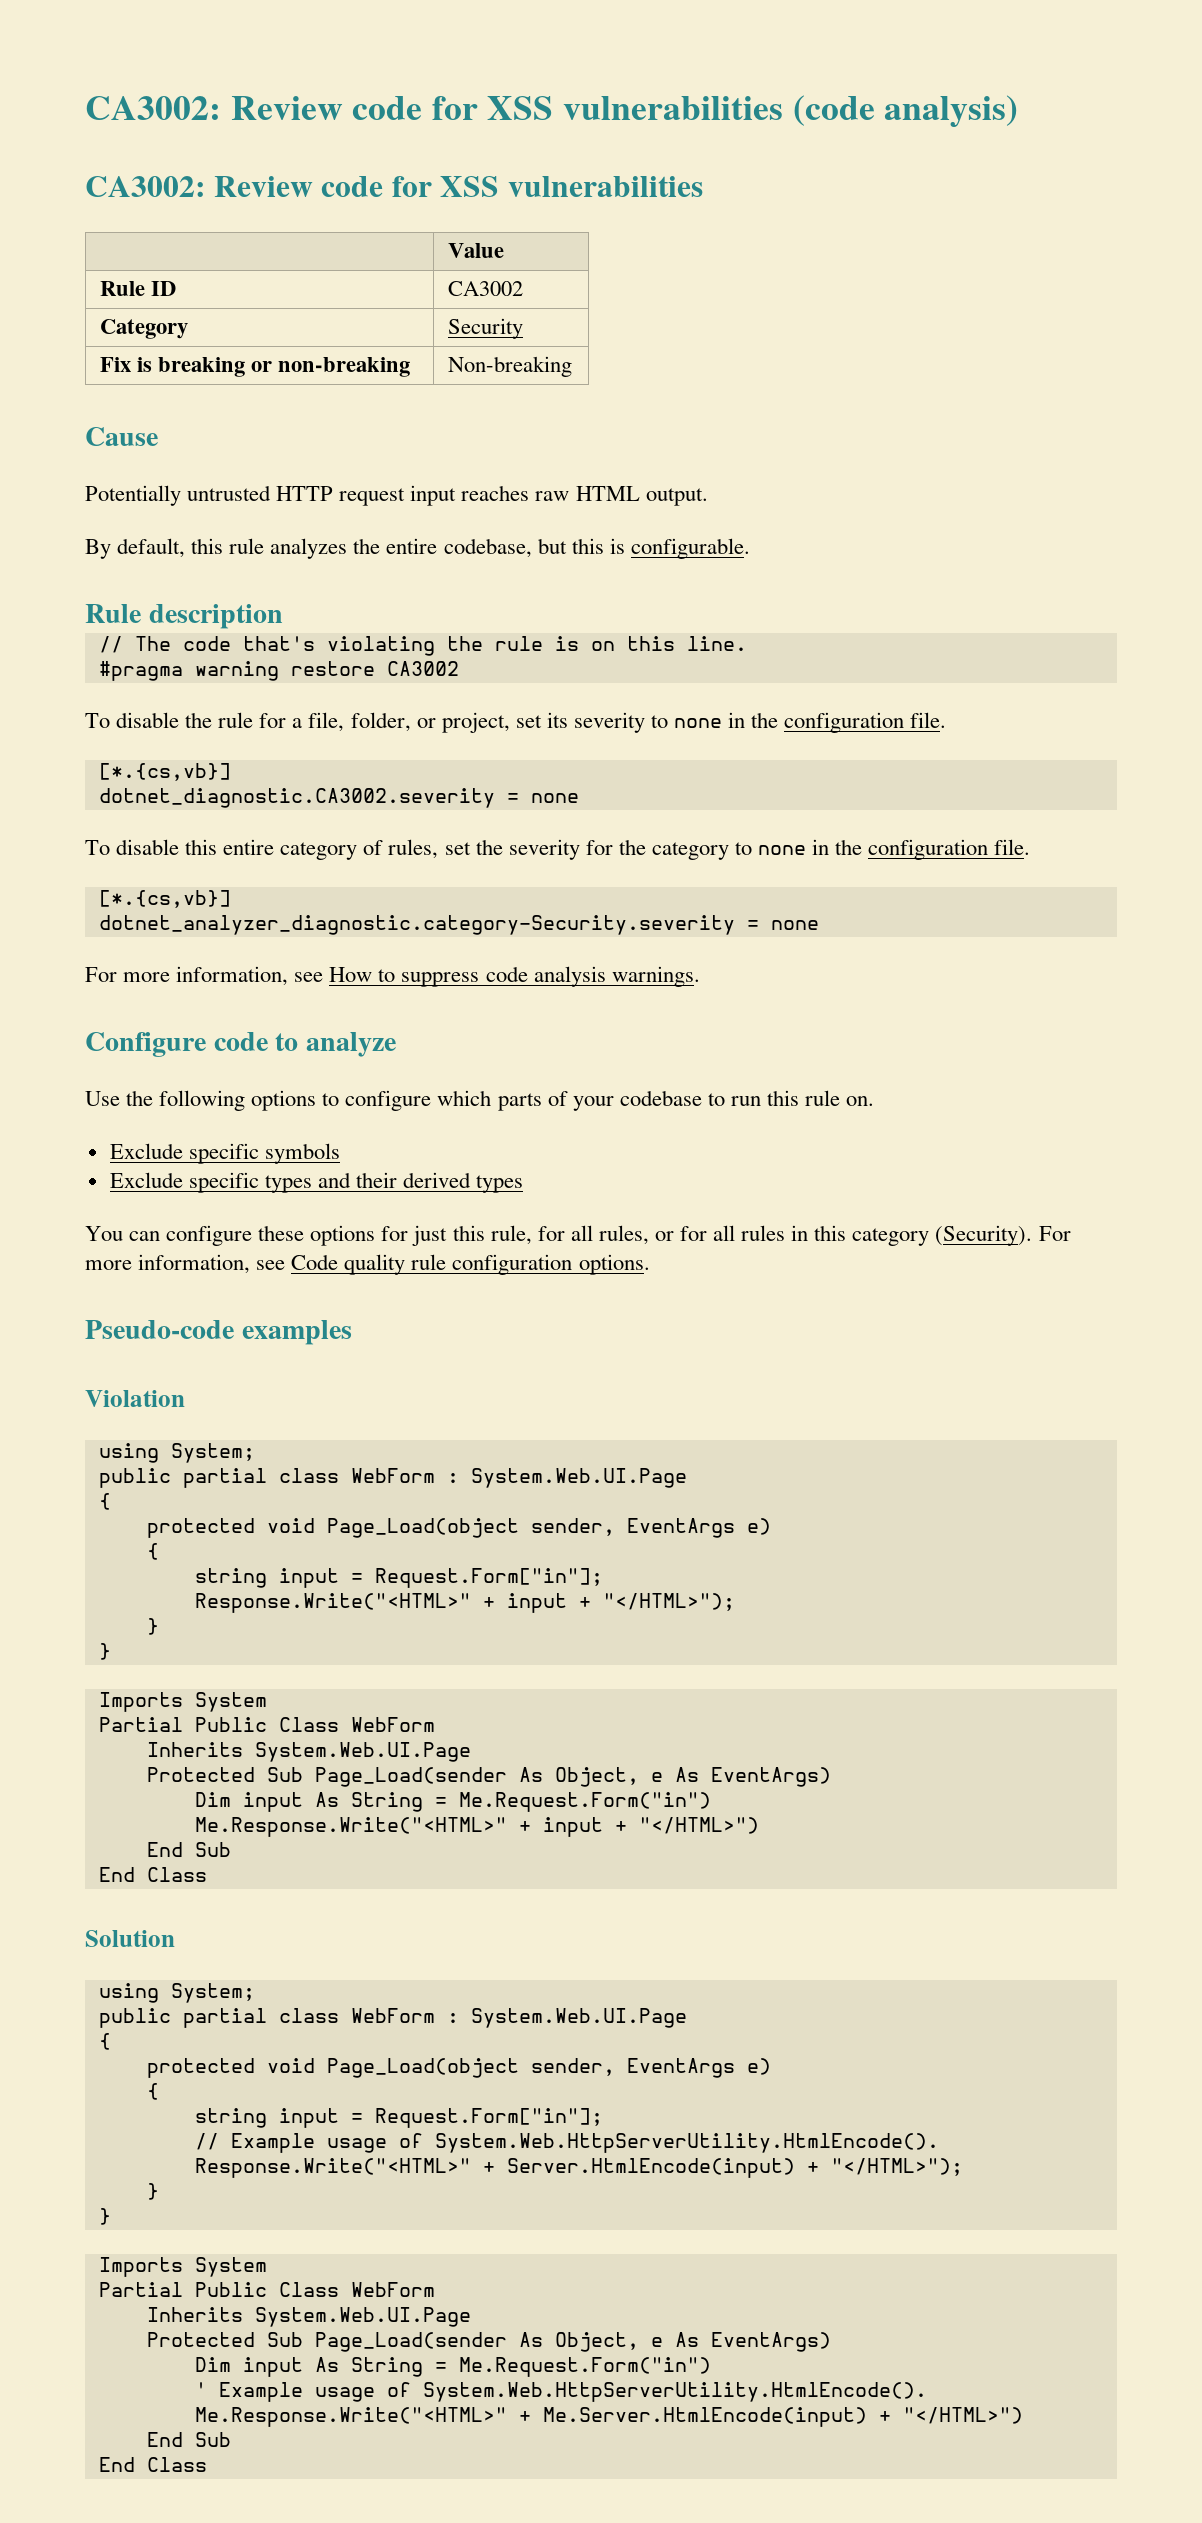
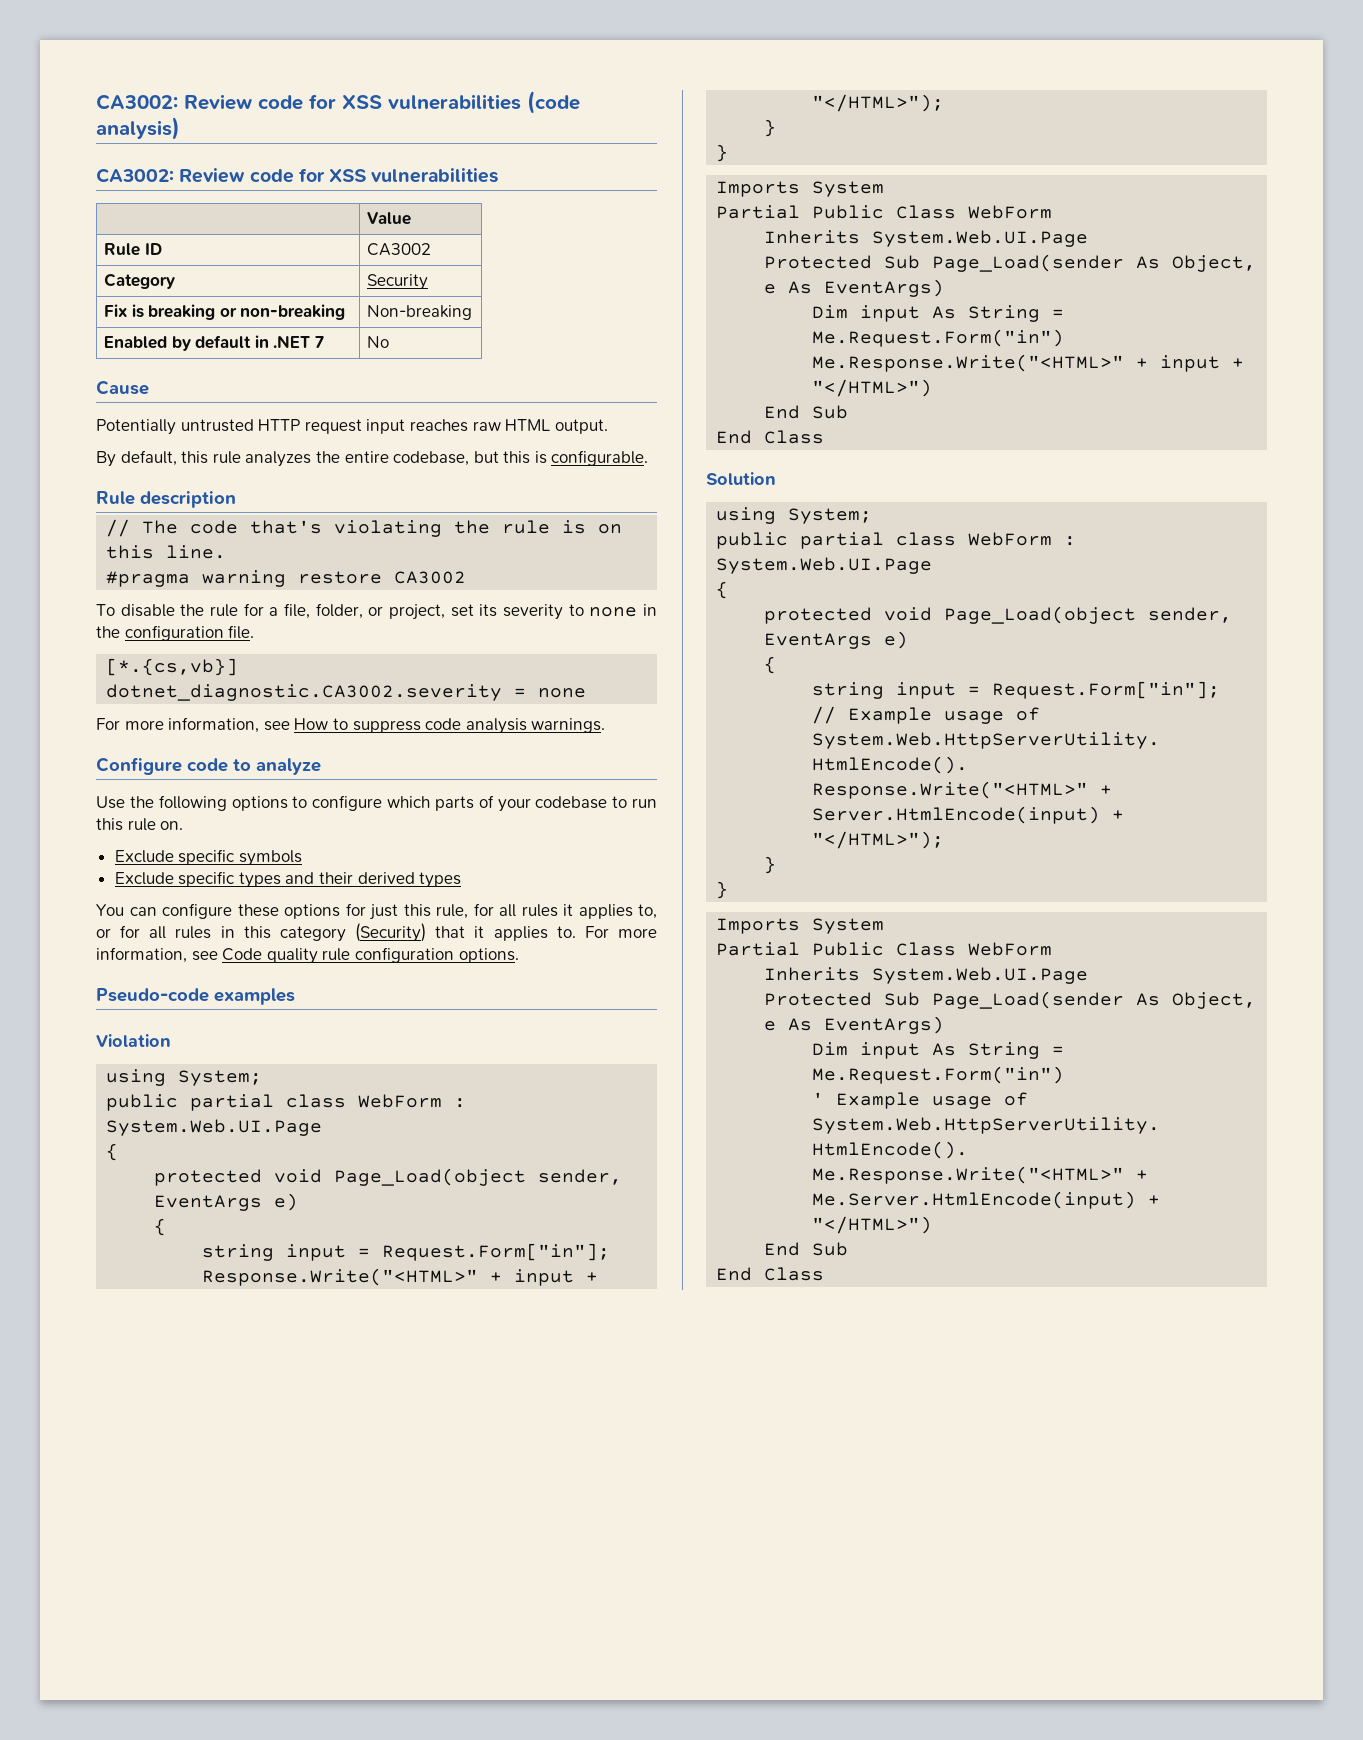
+ Enabled by default in .NET 7 | No
- To disable this entire category of rules, set the severity for the category to none in the configuration file.
- [*.{cs,vb}]
- dotnet_analyzer_diagnostic.category-Security.severity = none
- You can configure these options for just this rule, for all rules, or for all rules in this category (Security).
+ You can configure these options for just this rule, for all rules it applies to, or for all rules in this category (Security) that it applies to.

